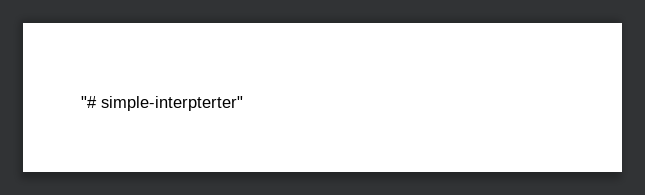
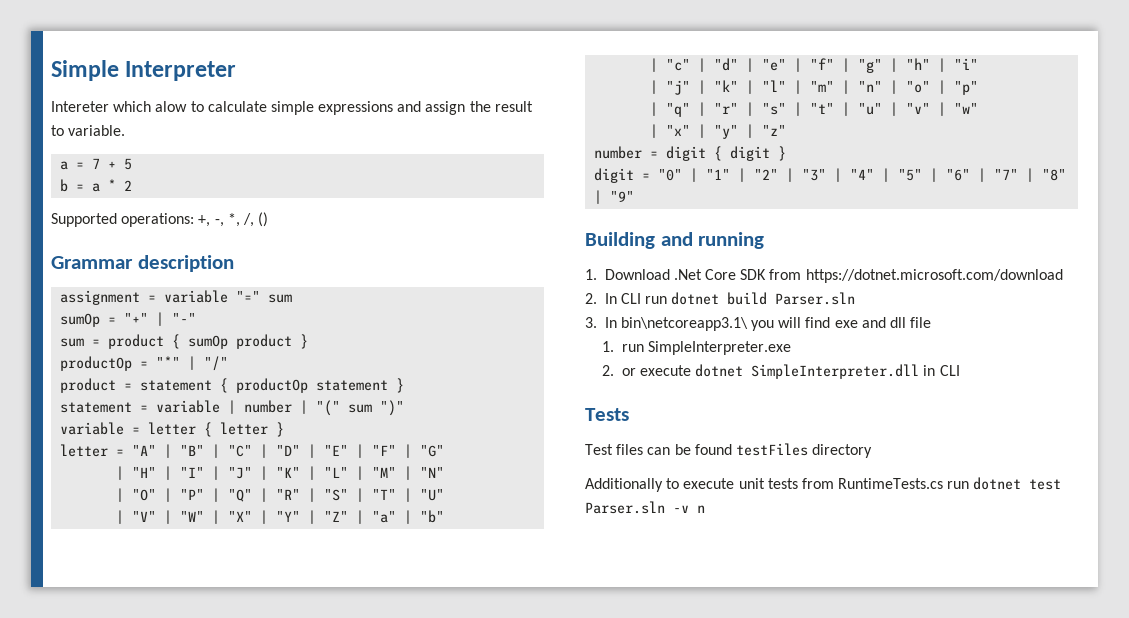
- "# simple-interpterter"
+ Simple Interpreter
+ Intereter which alow to calculate simple expressions and assign the result to variable.
+ a = 7 + 5
+ b = a * 2
+ Supported operations: +, -, *, /, ()
+ Grammar description
+ assignment = variable "=" sum
+ sumOp = "+" | "-"
+ sum = product { sumOp product }
+ productOp = "*" | "/"
+ product = statement { productOp statement }
+ statement = variable | number | "(" sum ")"
+ variable = letter { letter }
+ letter = "A" | "B" | "C" | "D" | "E" | "F" | "G"
+ | "H" | "I" | "J" | "K" | "L" | "M" | "N"
+ | "O" | "P" | "Q" | "R" | "S" | "T" | "U"
+ | "V" | "W" | "X" | "Y" | "Z" | "a" | "b"
+ | "c" | "d" | "e" | "f" | "g" | "h" | "i"
+ | "j" | "k" | "l" | "m" | "n" | "o" | "p"
+ | "q" | "r" | "s" | "t" | "u" | "v" | "w"
+ | "x" | "y" | "z"
+ number = digit { digit }
+ digit = "0" | "1" | "2" | "3" | "4" | "5" | "6" | "7" | "8" | "9"
+ Building and running
+ 1. Download .Net Core SDK from https://dotnet.microsoft.com/download
+ 2. In CLI run dotnet build Parser.sln
+ 3. In bin\netcoreapp3.1\ you will find exe and dll file
+ 1. run SimpleInterpreter.exe
+ 2. or execute dotnet SimpleInterpreter.dll in CLI
+ Tests
+ Test files can be found testFiles directory
+ Additionally to execute unit tests from RuntimeTests.cs run dotnet test Parser.sln -v n

